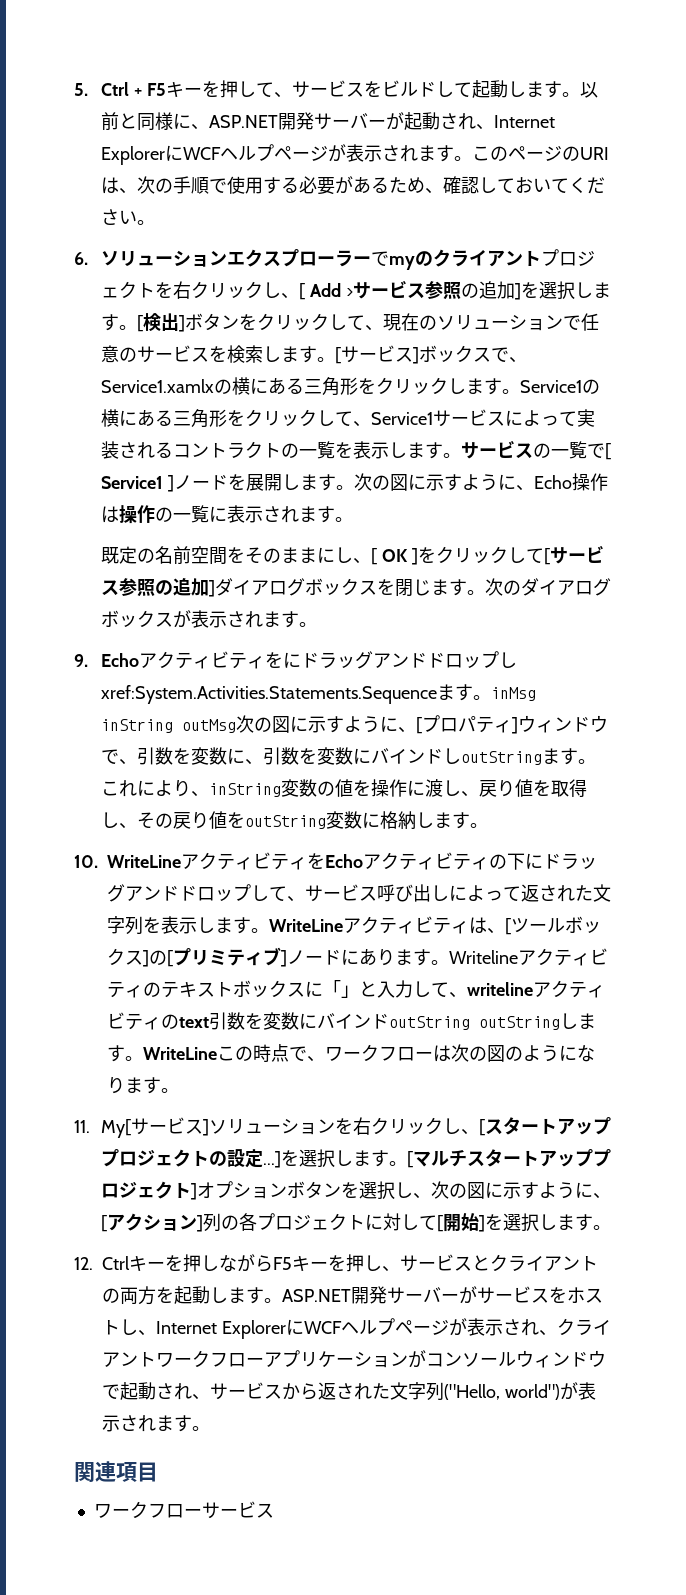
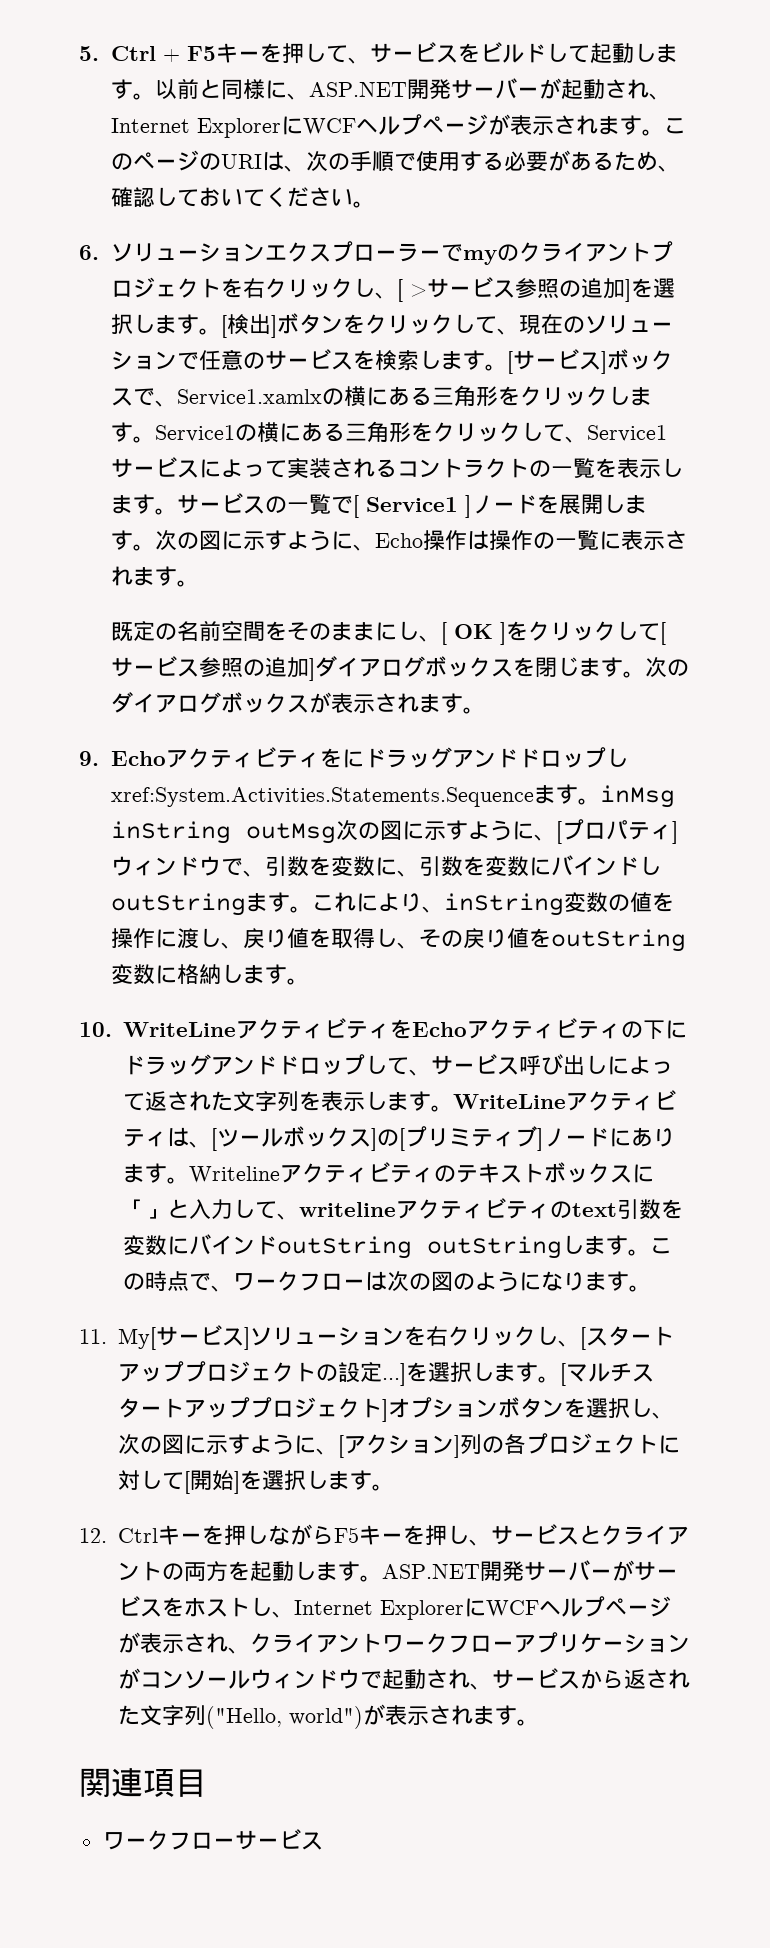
- 6.ソリューションエクスプローラーでmyのクライアントプロジェクトを右クリックし、[ Add >サービス参照の追加]を選択します。
+ 6.ソリューションエクスプローラーでmyのクライアントプロジェクトを右クリックし、[ >サービス参照の追加]を選択します。
- WriteLineこの時点で、ワークフローは次の図のようになります。
+ この時点で、ワークフローは次の図のようになります。

